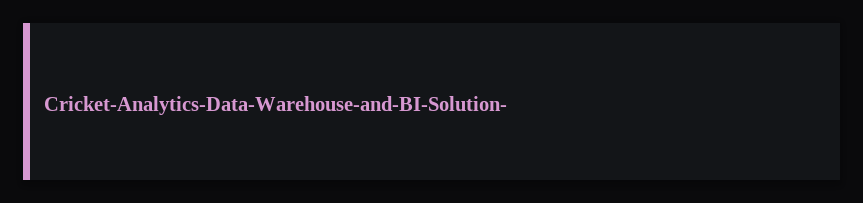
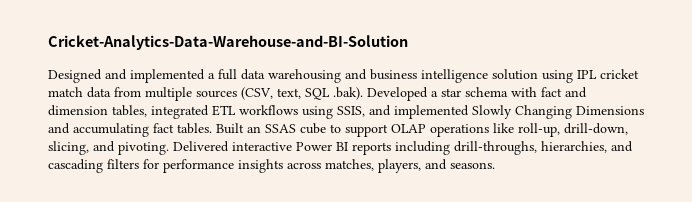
- Cricket-Analytics-Data-Warehouse-and-BI-Solution-
+ Cricket-Analytics-Data-Warehouse-and-BI-Solution
+ Designed and implemented a full data warehousing and business intelligence solution using IPL cricket match data from multiple sources (CSV, text, SQL .bak). Developed a star schema with fact and dimension tables, integrated ETL workflows using SSIS, and implemented Slowly Changing Dimensions and accumulating fact tables. Built an SSAS cube to support OLAP operations like roll-up, drill-down, slicing, and pivoting. Delivered interactive Power BI reports including drill-throughs, hierarchies, and cascading filters for performance insights across matches, players, and seasons.

